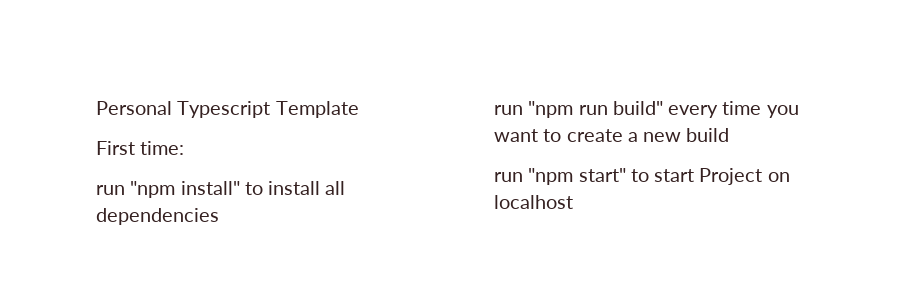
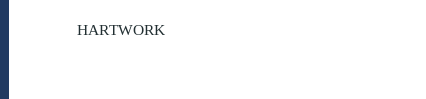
- Personal Typescript Template
- First time:
- run "npm install" to install all dependencies
- run "npm run build" every time you want to create a new build
- run "npm start" to start Project on localhost
+ HARTWORK

